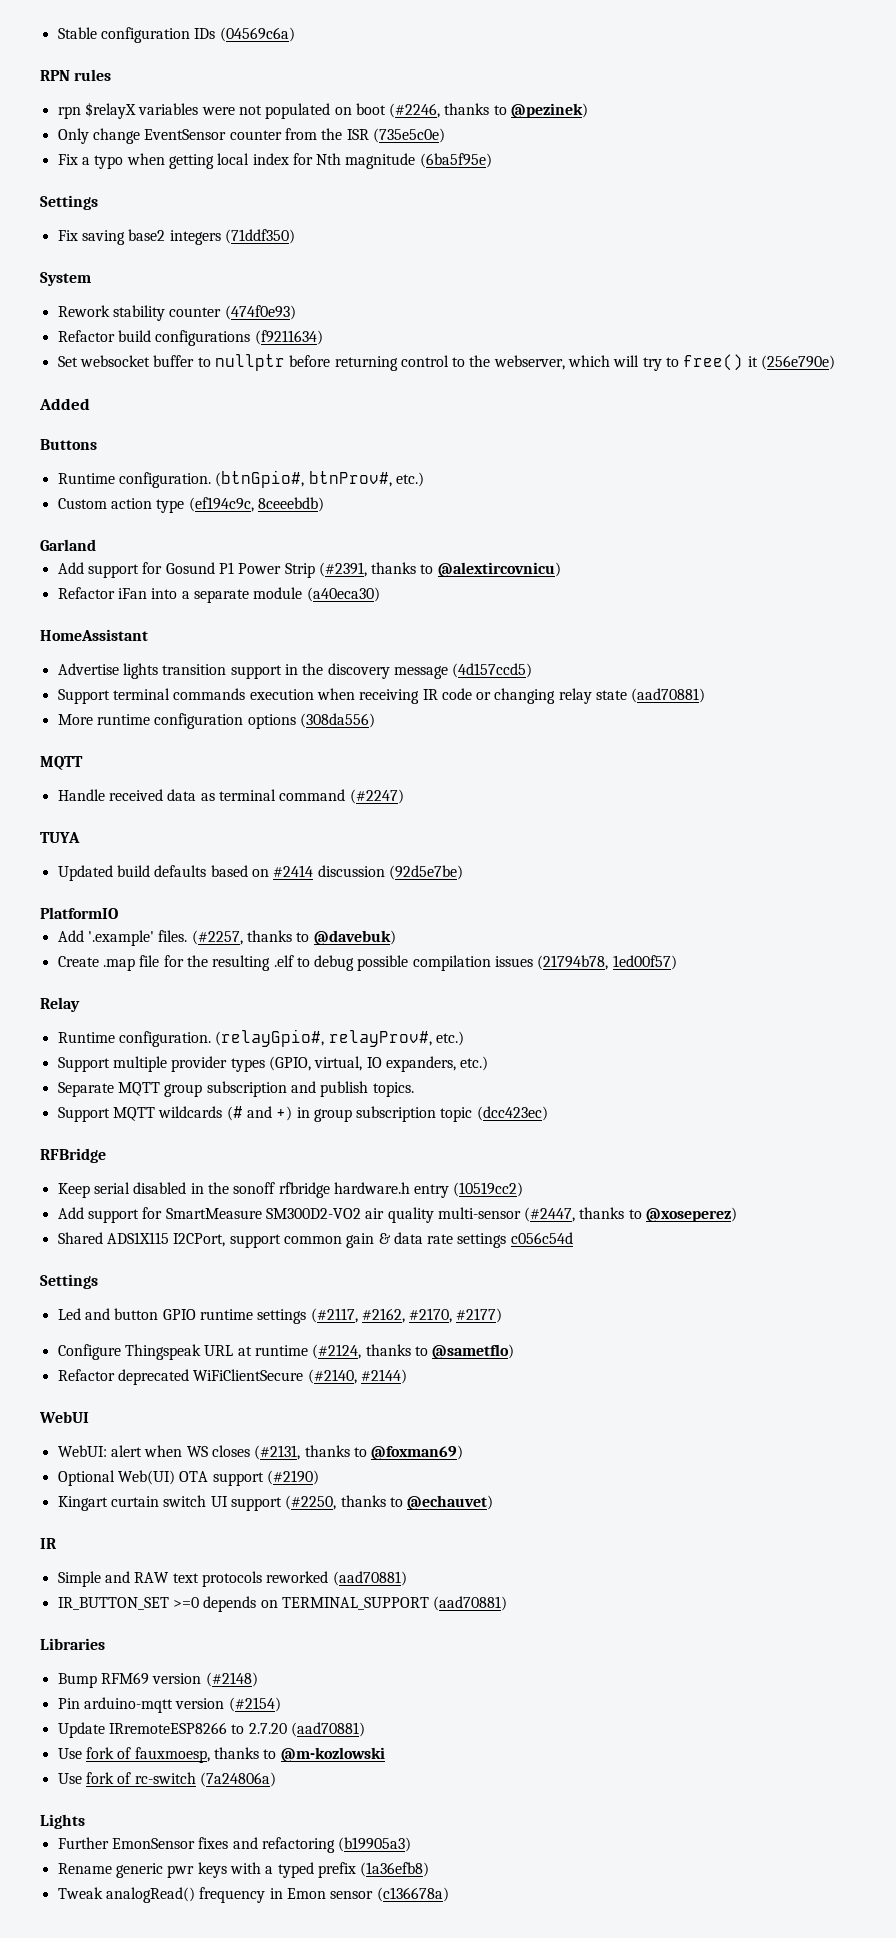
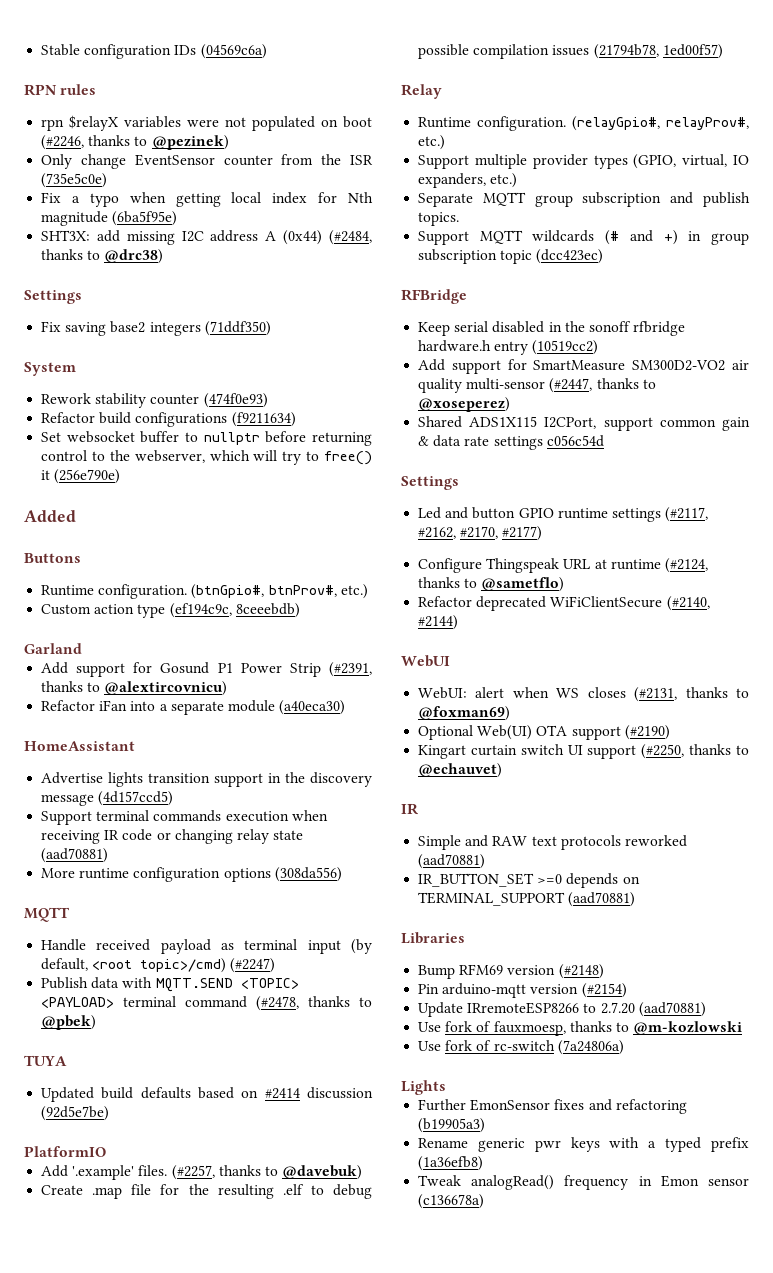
+ SHT3X: add missing I2C address A (0x44) (#2484, thanks to @drc38)
- Handle received data as terminal command (#2247)
+ Handle received payload as terminal input (by default, <root topic>/cmd) (#2247)
+ Publish data with MQTT.SEND <TOPIC> <PAYLOAD> terminal command (#2478, thanks to @pbek)

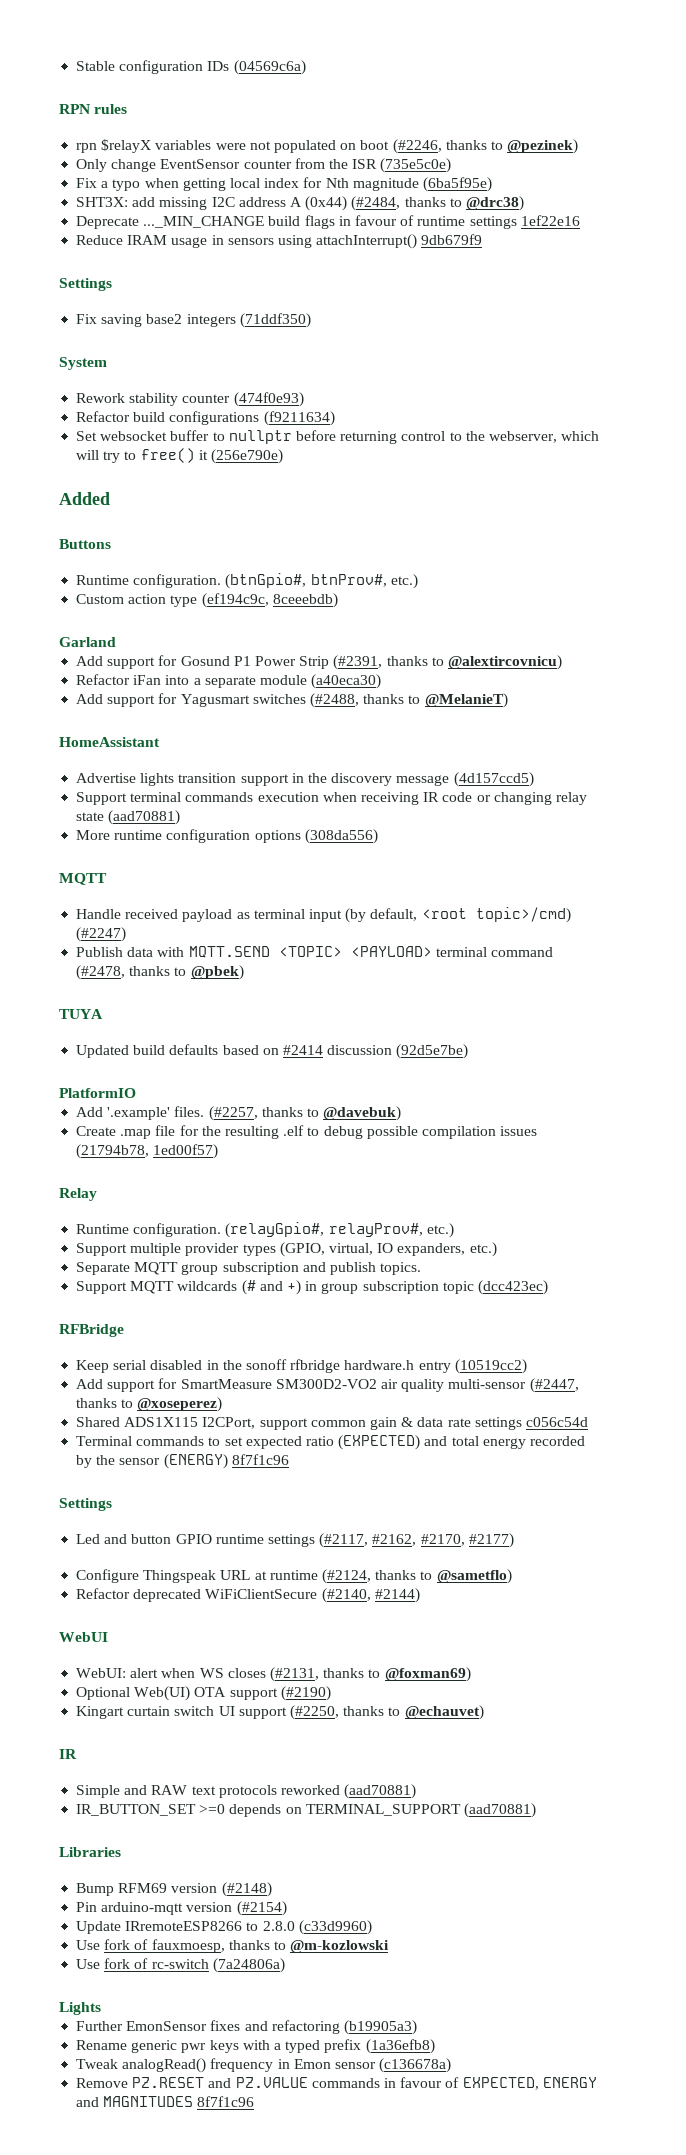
+ Deprecate ..._MIN_CHANGE build flags in favour of runtime settings 1ef22e16
+ Reduce IRAM usage in sensors using attachInterrupt() 9db679f9
+ Add support for Yagusmart switches (#2488, thanks to @MelanieT)
+ Terminal commands to set expected ratio (EXPECTED) and total energy recorded by the sensor (ENERGY) 8f7f1c96
- Update IRremoteESP8266 to 2.7.20 (aad70881)
+ Update IRremoteESP8266 to 2.8.0 (c33d9960)
+ Remove PZ.RESET and PZ.VALUE commands in favour of EXPECTED, ENERGY and MAGNITUDES 8f7f1c96

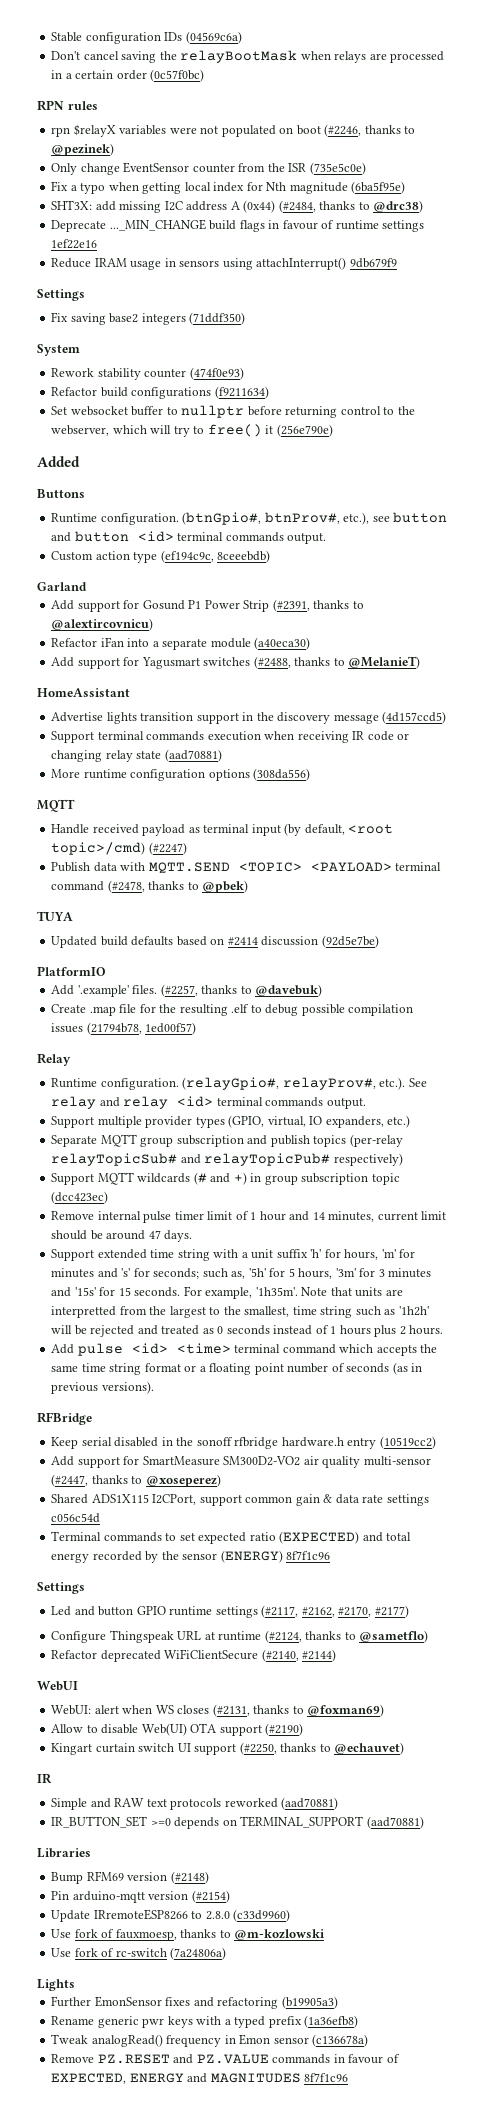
+ Don't cancel saving the relayBootMask when relays are processed in a certain order (0c57f0bc)
- (btnGpio#, btnProv#, etc.)
+ (btnGpio#, btnProv#, etc.), see button and button <id> terminal commands output.
- (relayGpio#, relayProv#, etc.)
+ (relayGpio#, relayProv#, etc.). See relay and relay <id> terminal commands output.
- Separate MQTT group subscription and publish topics.
+ Separate MQTT group subscription and publish topics (per-relay relayTopicSub# and relayTopicPub# respectively)
+ Remove internal pulse timer limit of 1 hour and 14 minutes, current limit should be around 47 days.
+ Support extended time string with a unit suffix 'h' for hours, 'm' for minutes and 's' for seconds; such as, '5h' for 5 hours, '3m' for 3 minutes and '15s' for 15 seconds. For example, '1h35m'. Note that units are interpretted from the largest to the smallest, time string such as '1h2h' will be rejected and treated as 0 seconds instead of 1 hours plus 2 hours.
+ Add pulse <id> <time> terminal command which accepts the same time string format or a floating point number of seconds (as in previous versions).
- Optional Web(UI) OTA support (#2190)
+ Allow to disable Web(UI) OTA support (#2190)

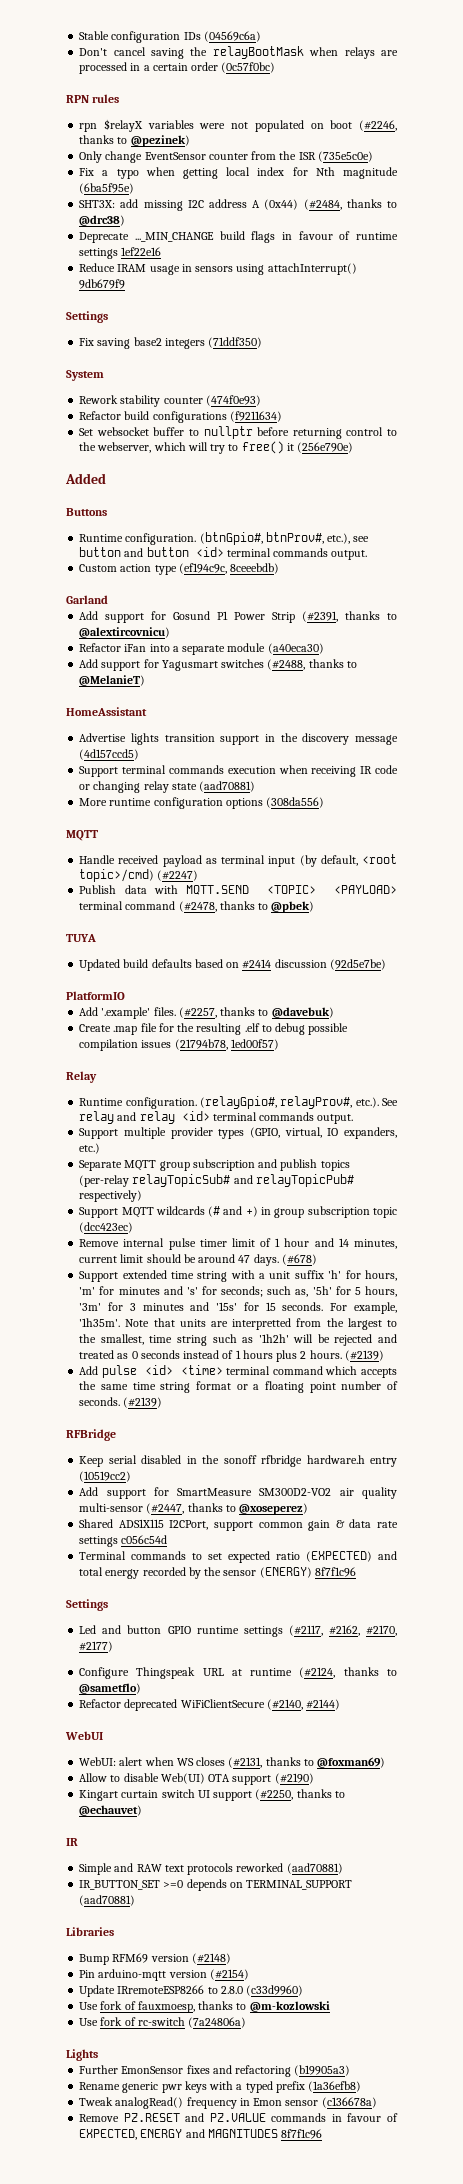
+ (#678)
- Note that units are interpretted from the largest to the smallest, time string such as '1h2h' will be rejected and treated as 0 seconds instead of 1 hours plus 2 hours.
+ Note that units are interpretted from the largest to the smallest, time string such as '1h2h' will be rejected and treated as 0 seconds instead of 1 hours plus 2 hours. (#2139)
- Add pulse <id> <time> terminal command which accepts the same time string format or a floating point number of seconds (as in previous versions).
+ Add pulse <id> <time> terminal command which accepts the same time string format or a floating point number of seconds. (#2139)

